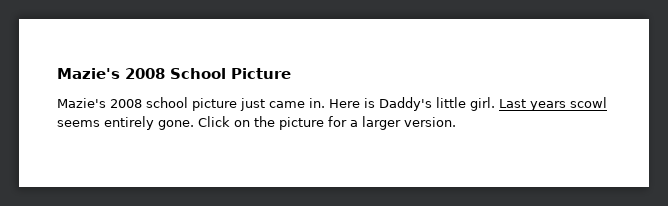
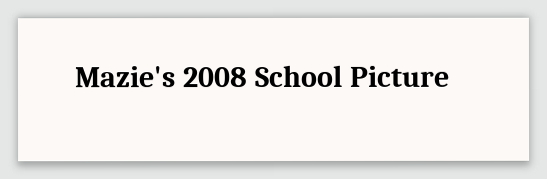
- Mazie's 2008 school picture just came in. Here is Daddy's little girl. Last years scowl seems entirely gone. Click on the picture for a larger version.

